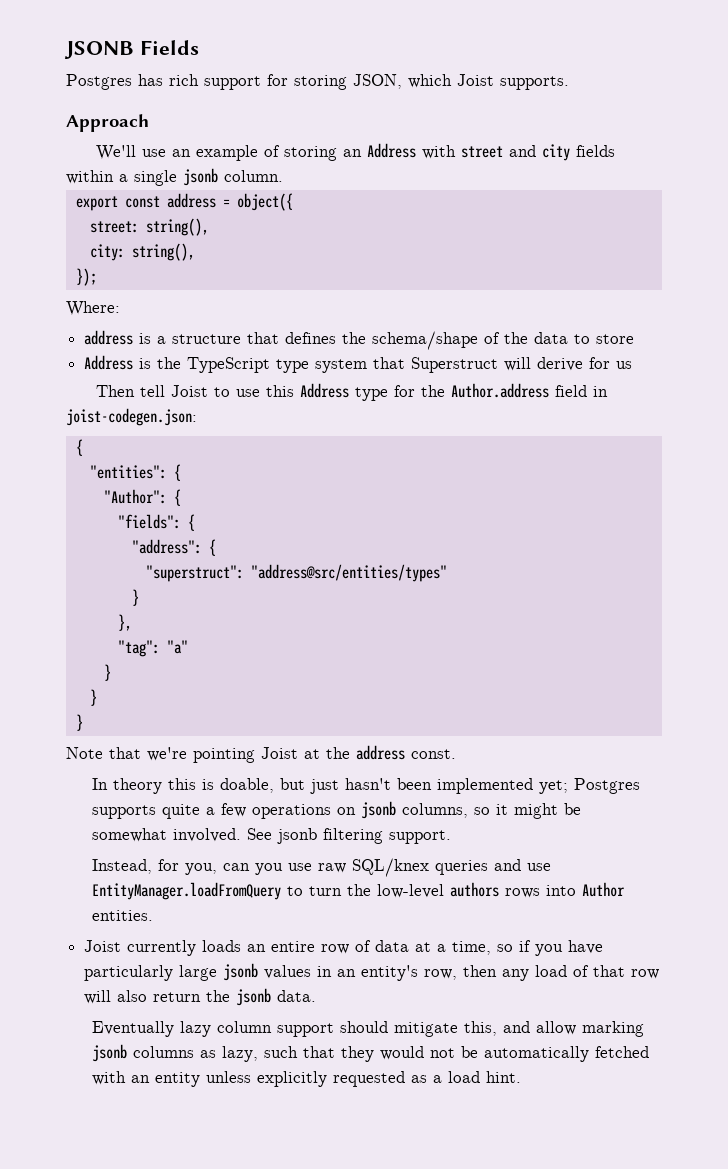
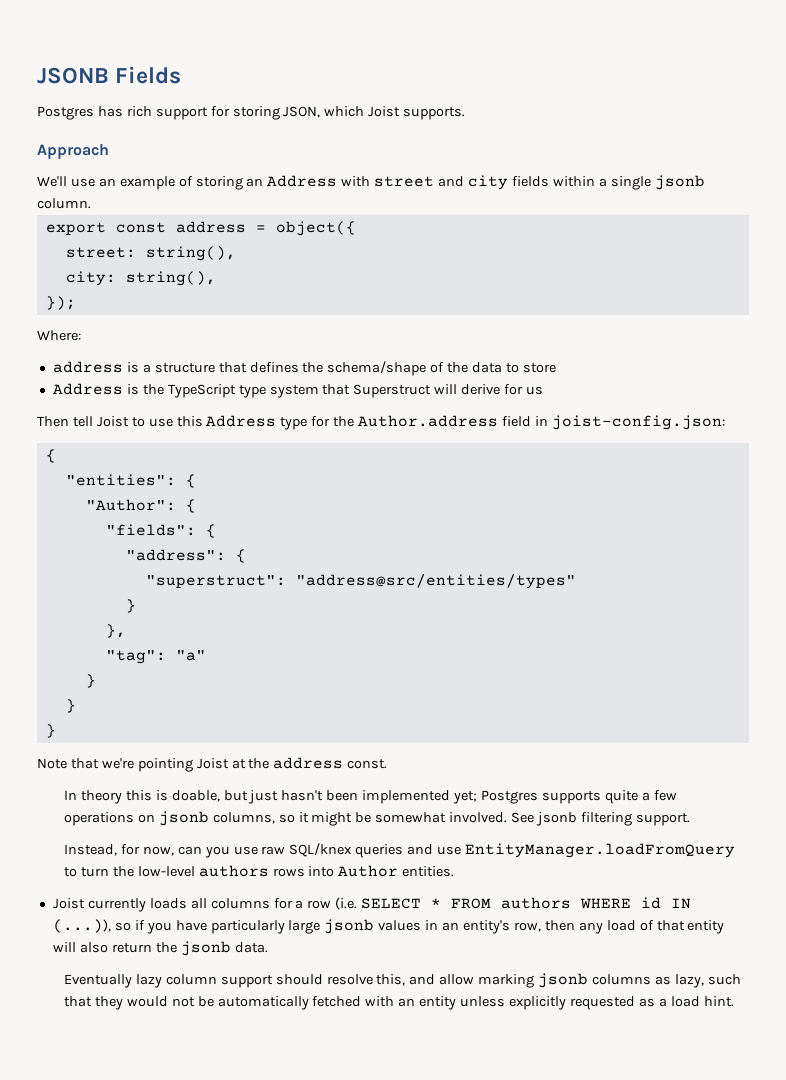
- Then tell Joist to use this Address type for the Author.address field in joist-codegen.json:
+ Then tell Joist to use this Address type for the Author.address field in joist-config.json:
- Instead, for you, can you use raw SQL/knex queries and use EntityManager.loadFromQuery to turn the low-level authors rows into Author entities.
+ Instead, for now, can you use raw SQL/knex queries and use EntityManager.loadFromQuery to turn the low-level authors rows into Author entities.
- Joist currently loads an entire row of data at a time, so if you have particularly large jsonb values in an entity's row, then any load of that row will also return the jsonb data.
+ Joist currently loads all columns for a row (i.e. SELECT * FROM authors WHERE id IN (...)), so if you have particularly large jsonb values in an entity's row, then any load of that entity will also return the jsonb data.
- Eventually lazy column support should mitigate this, and allow marking jsonb columns as lazy, such that they would not be automatically fetched with an entity unless explicitly requested as a load hint.
+ Eventually lazy column support should resolve this, and allow marking jsonb columns as lazy, such that they would not be automatically fetched with an entity unless explicitly requested as a load hint.

